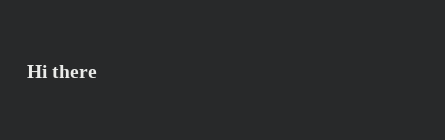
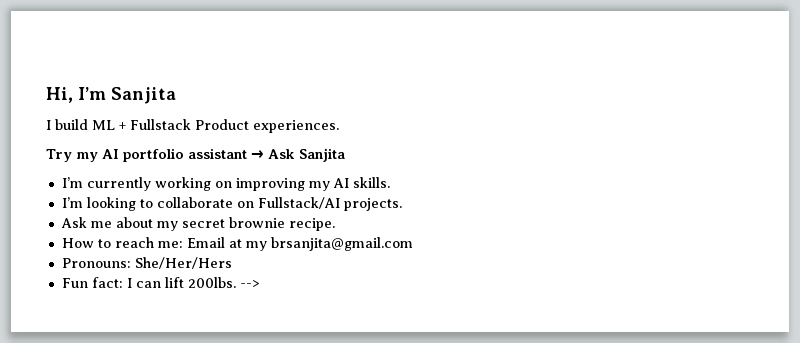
- Hi there
+ Hi, I’m Sanjita
+ I build ML + Fullstack Product experiences.
+ Try my AI portfolio assistant → Ask Sanjita
+ I’m currently working on improving my AI skills.
+ I’m looking to collaborate on Fullstack/AI projects.
+ Ask me about my secret brownie recipe.
+ How to reach me: Email at my brsanjita@gmail.com
+ Pronouns: She/Her/Hers
+ Fun fact: I can lift 200lbs. -->

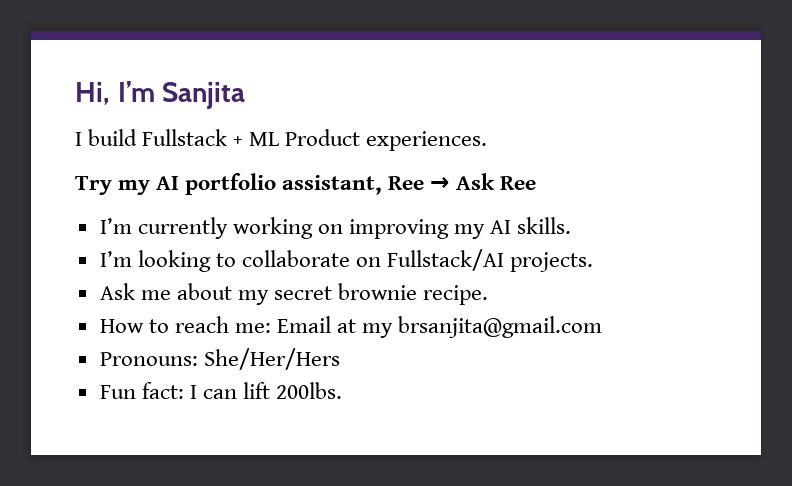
- I build ML + Fullstack Product experiences.
+ I build Fullstack + ML Product experiences.
- Try my AI portfolio assistant → Ask Sanjita
+ Try my AI portfolio assistant, Ree → Ask Ree
- -->

